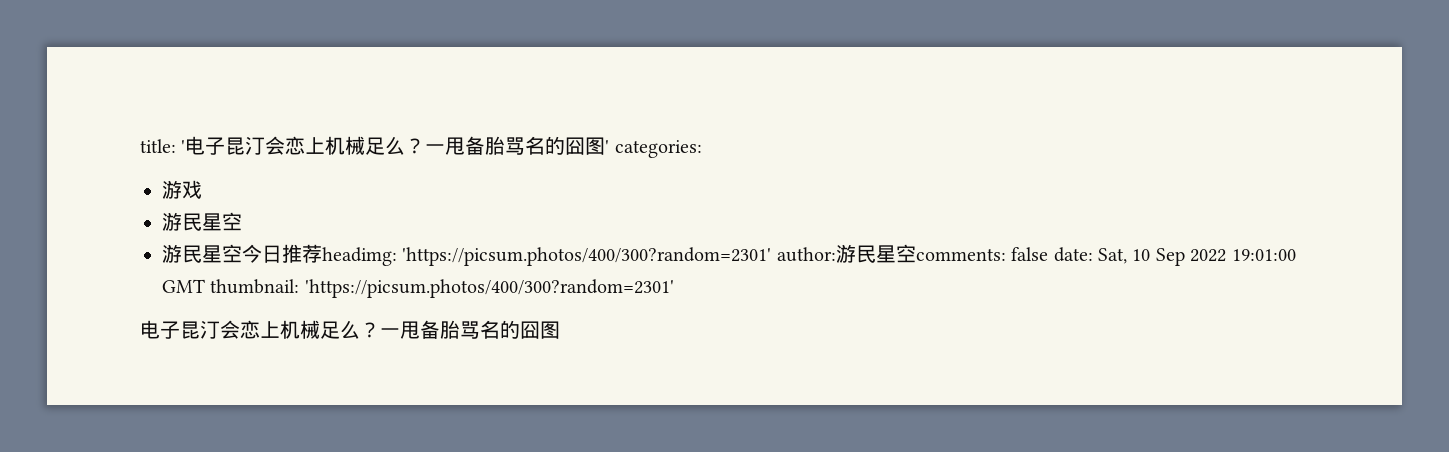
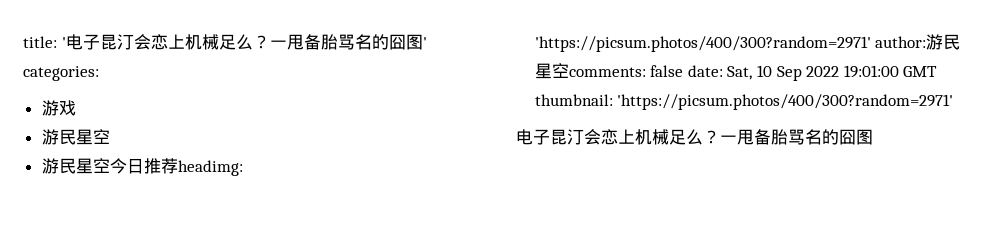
- 游民星空今日推荐headimg: 'https://picsum.photos/400/300?random=2301' author:游民星空comments: false date: Sat, 10 Sep 2022 19:01:00 GMT thumbnail: 'https://picsum.photos/400/300?random=2301'
+ 游民星空今日推荐headimg: 'https://picsum.photos/400/300?random=2971' author:游民星空comments: false date: Sat, 10 Sep 2022 19:01:00 GMT thumbnail: 'https://picsum.photos/400/300?random=2971'

